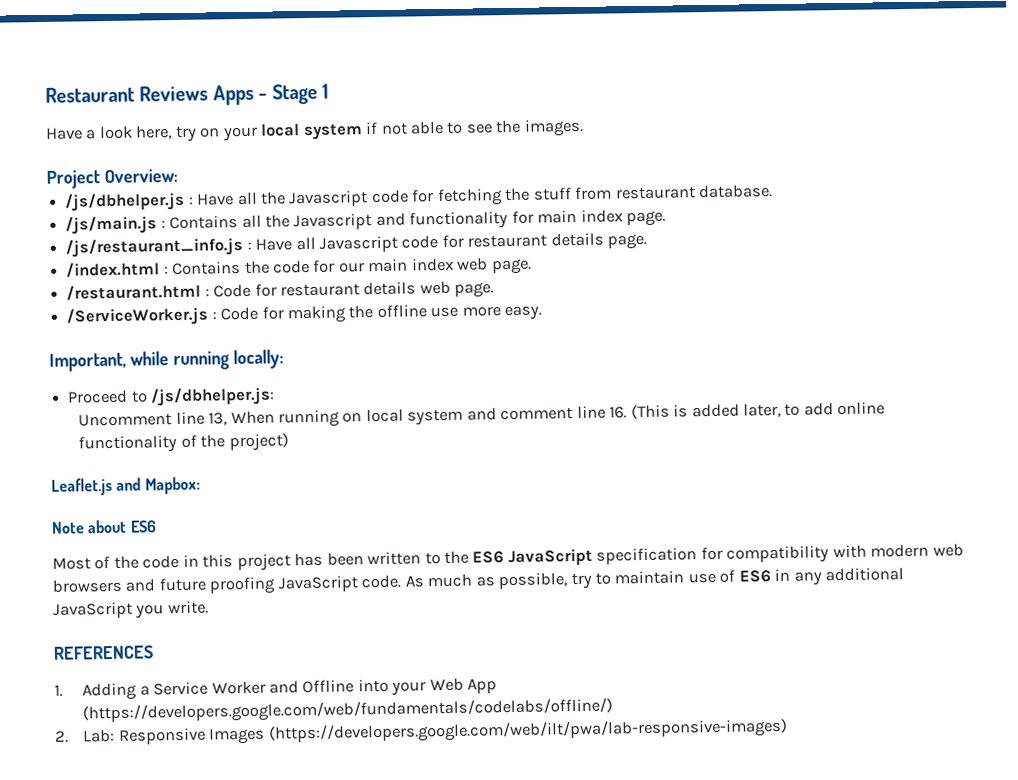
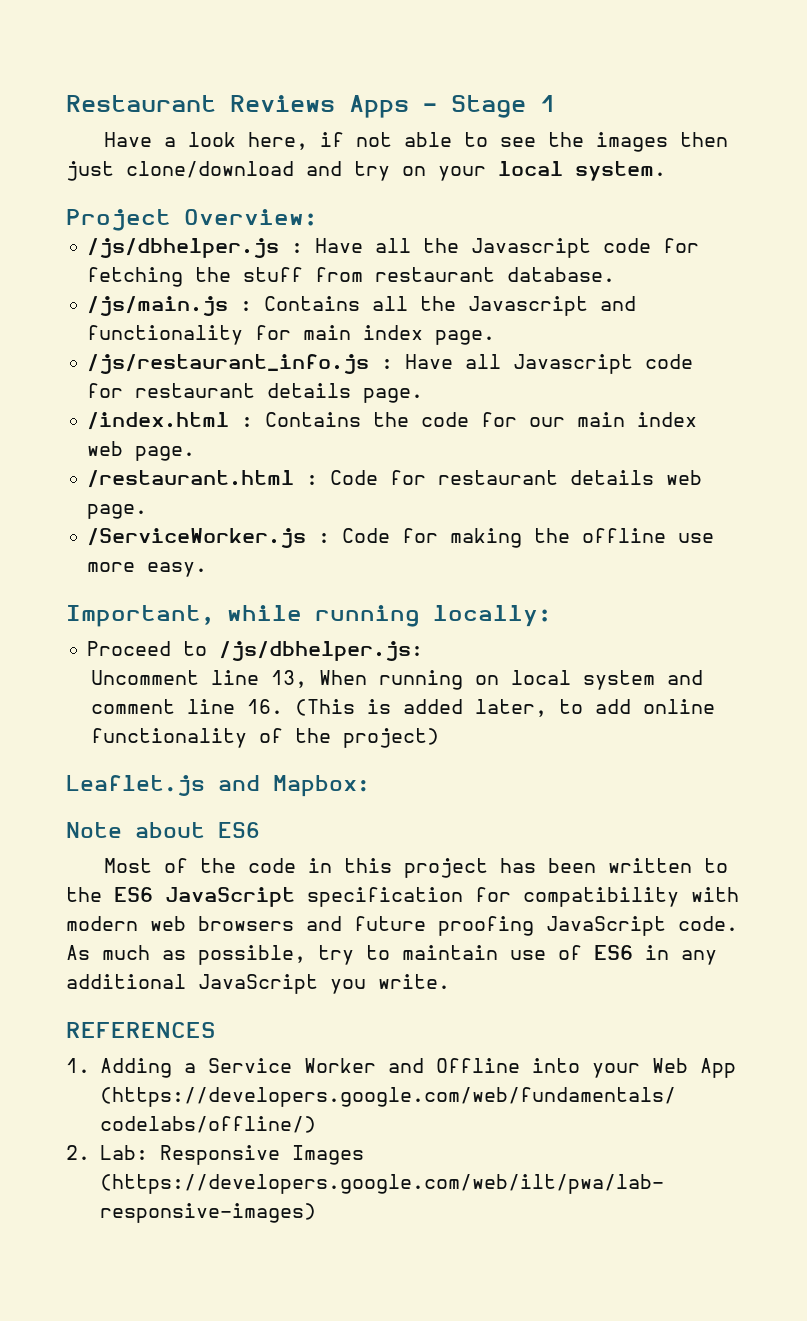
- Have a look here, try on your local system if not able to see the images.
+ Have a look here, if not able to see the images then just clone/download and try on your local system.

